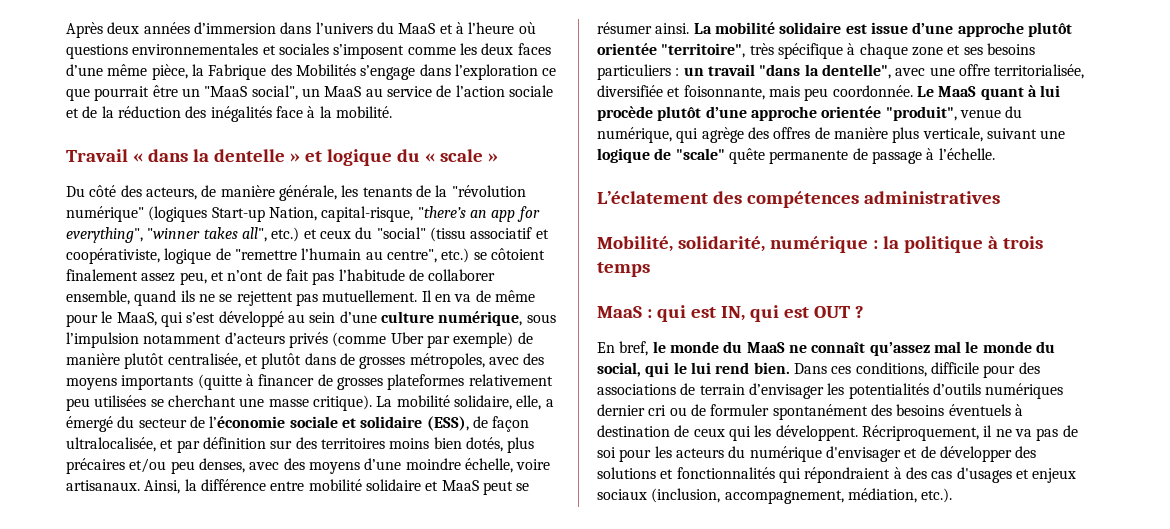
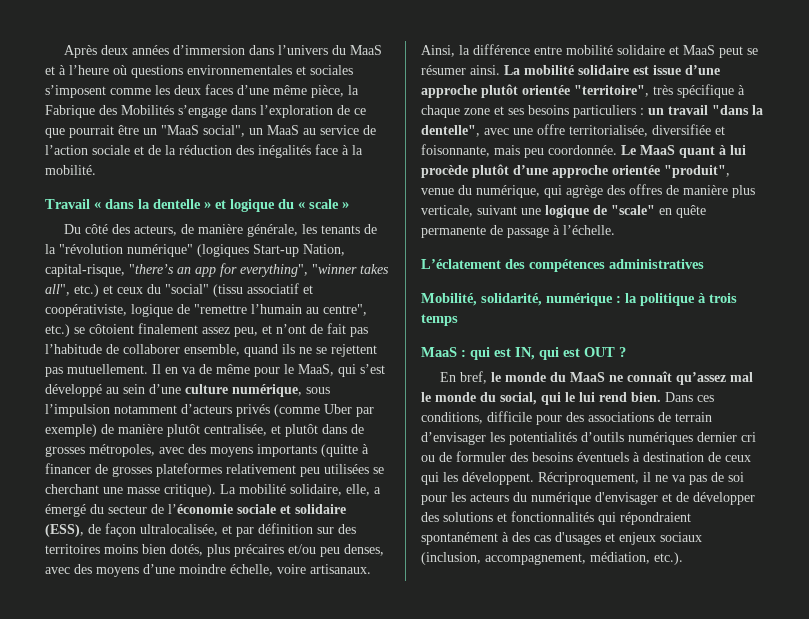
- Après deux années d’immersion dans l’univers du MaaS et à l’heure où questions environnementales et sociales s’imposent comme les deux faces d’une même pièce, la Fabrique des Mobilités s’engage dans l’exploration ce que pourrait être un "MaaS social", un MaaS au service de l’action sociale et de la réduction des inégalités face à la mobilité.
+ Après deux années d’immersion dans l’univers du MaaS et à l’heure où questions environnementales et sociales s’imposent comme les deux faces d’une même pièce, la Fabrique des Mobilités s’engage dans l’exploration de ce que pourrait être un "MaaS social", un MaaS au service de l’action sociale et de la réduction des inégalités face à la mobilité.
- Le MaaS quant à lui procède plutôt d’une approche orientée "produit", venue du numérique, qui agrège des offres de manière plus verticale, suivant une logique de "scale" quête permanente de passage à l’échelle.
+ Le MaaS quant à lui procède plutôt d’une approche orientée "produit", venue du numérique, qui agrège des offres de manière plus verticale, suivant une logique de "scale" en quête permanente de passage à l’échelle.
- Dans ces conditions, difficile pour des associations de terrain d’envisager les potentialités d’outils numériques dernier cri ou de formuler spontanément des besoins éventuels à destination de ceux qui les développent.
+ Dans ces conditions, difficile pour des associations de terrain d’envisager les potentialités d’outils numériques dernier cri ou de formuler des besoins éventuels à destination de ceux qui les développent.
- Récriproquement, il ne va pas de soi pour les acteurs du numérique d'envisager et de développer des solutions et fonctionnalités qui répondraient à des cas d'usages et enjeux sociaux (inclusion, accompagnement, médiation, etc.).
+ Récriproquement, il ne va pas de soi pour les acteurs du numérique d'envisager et de développer des solutions et fonctionnalités qui répondraient spontanément à des cas d'usages et enjeux sociaux (inclusion, accompagnement, médiation, etc.).

